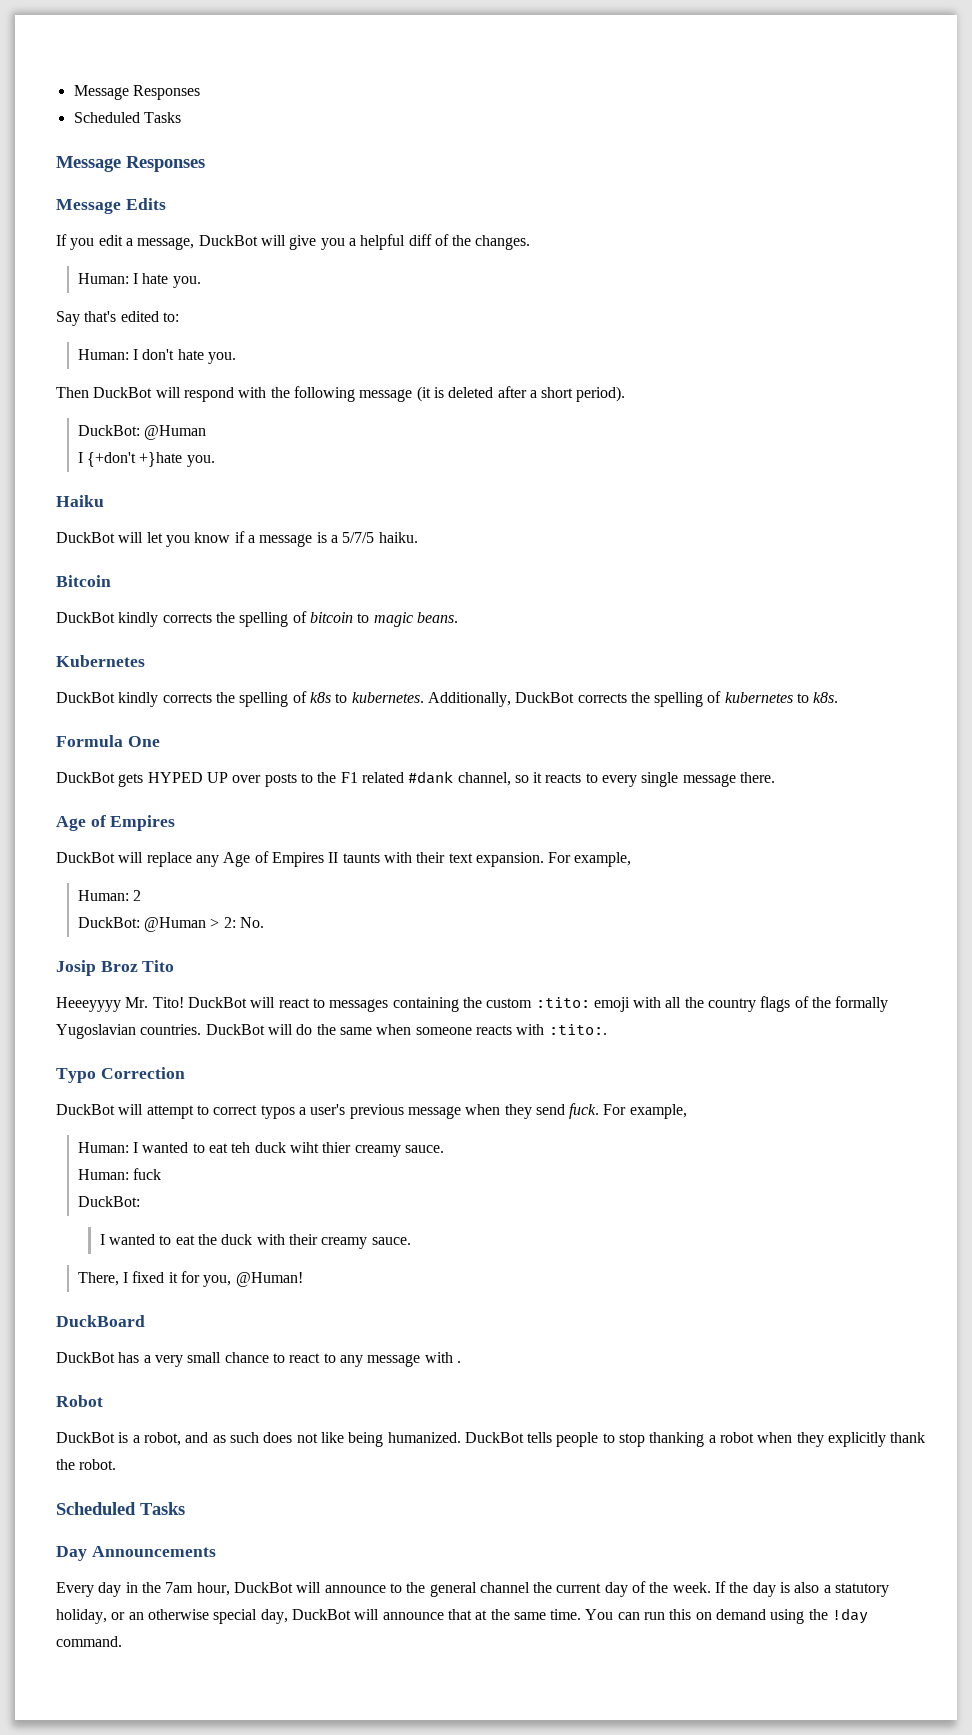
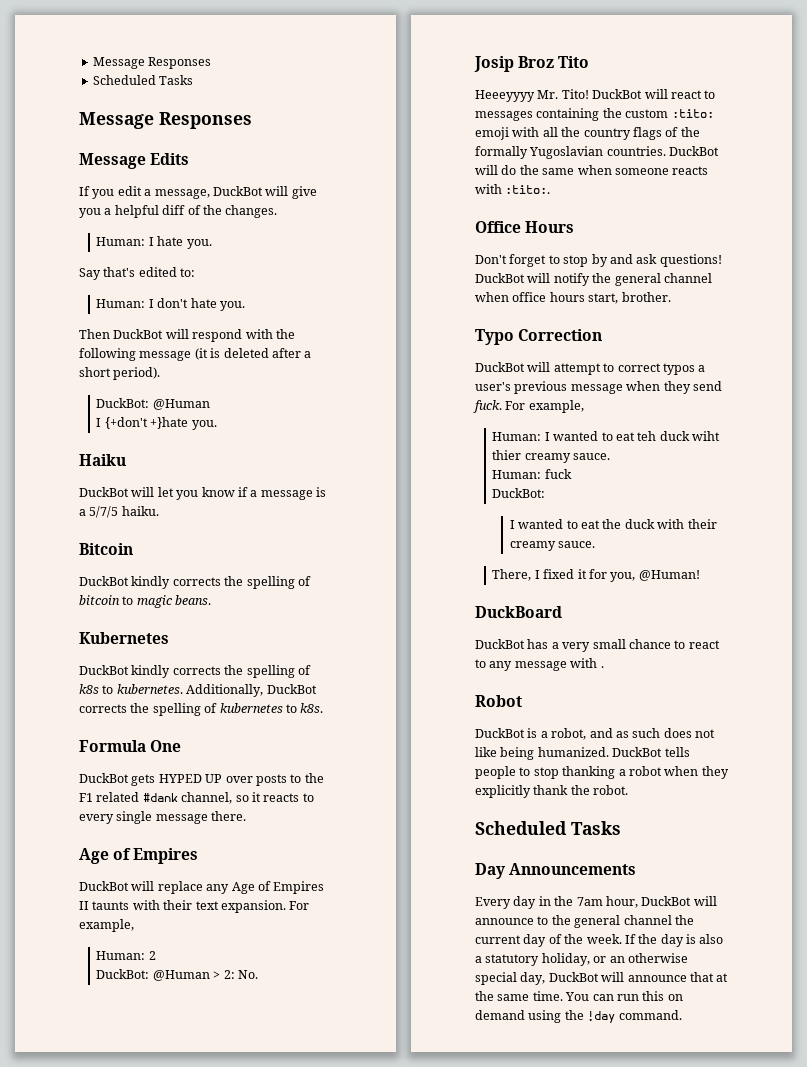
+ Office Hours
+ Don't forget to stop by and ask questions! DuckBot will notify the general channel when office hours start, brother.

